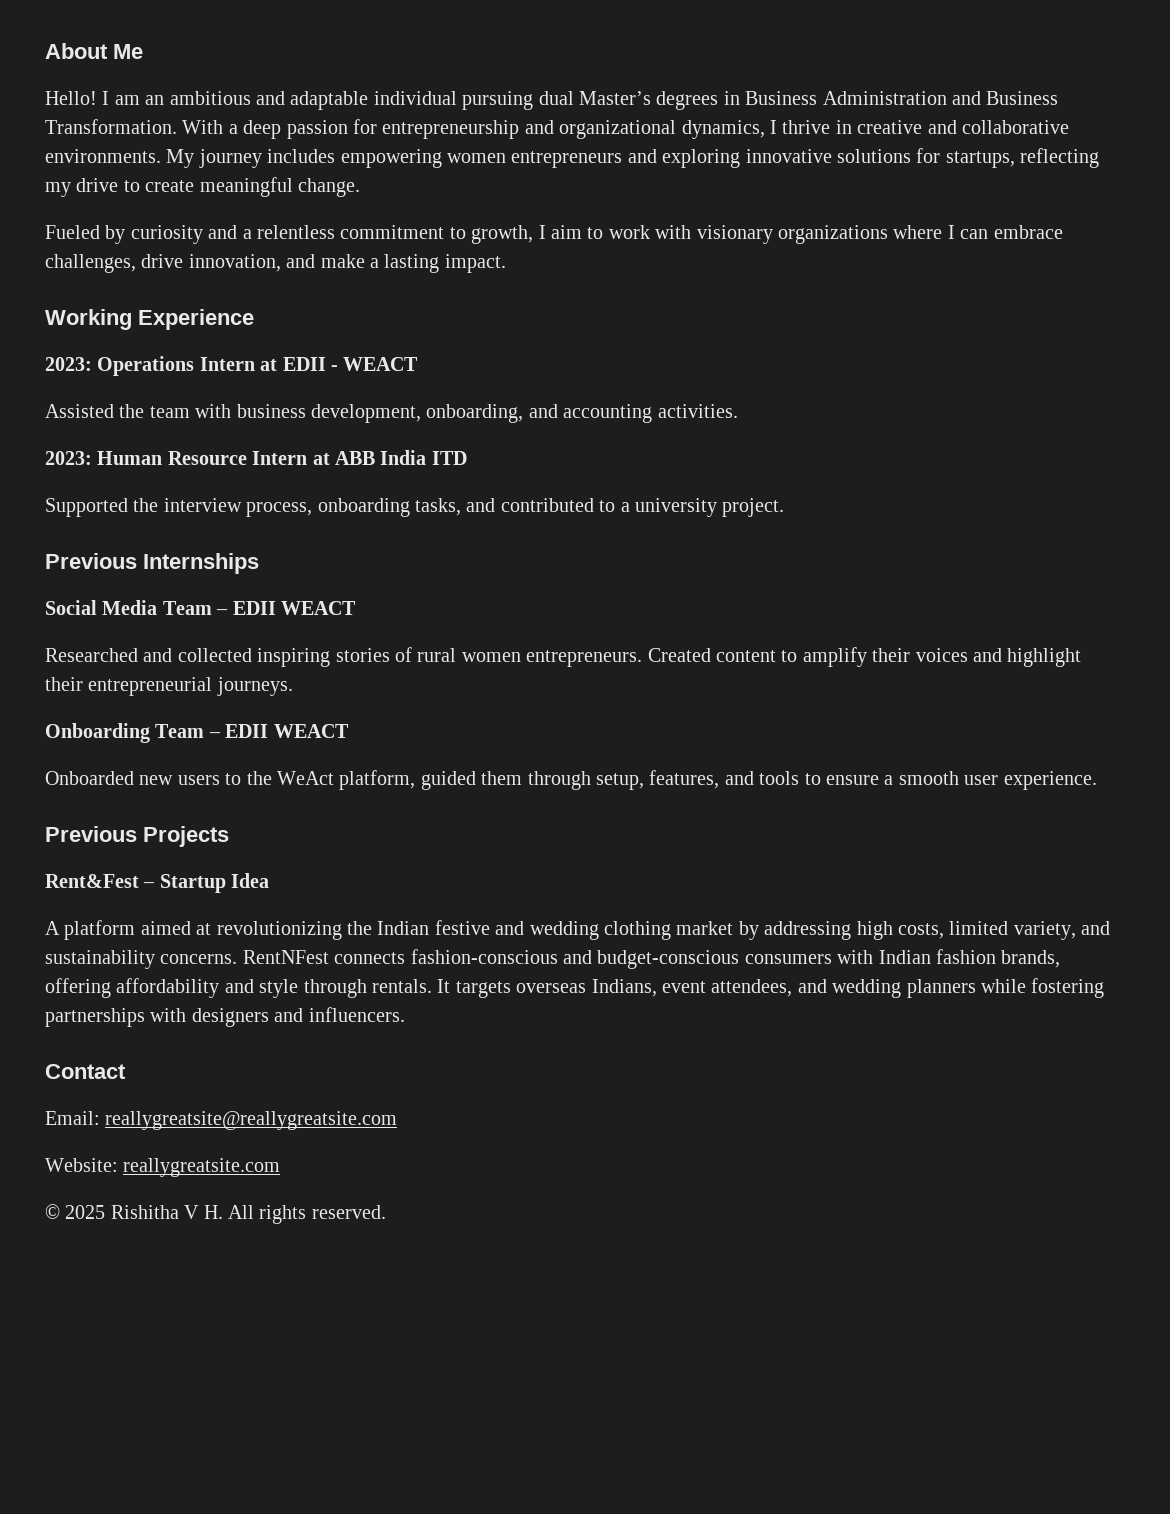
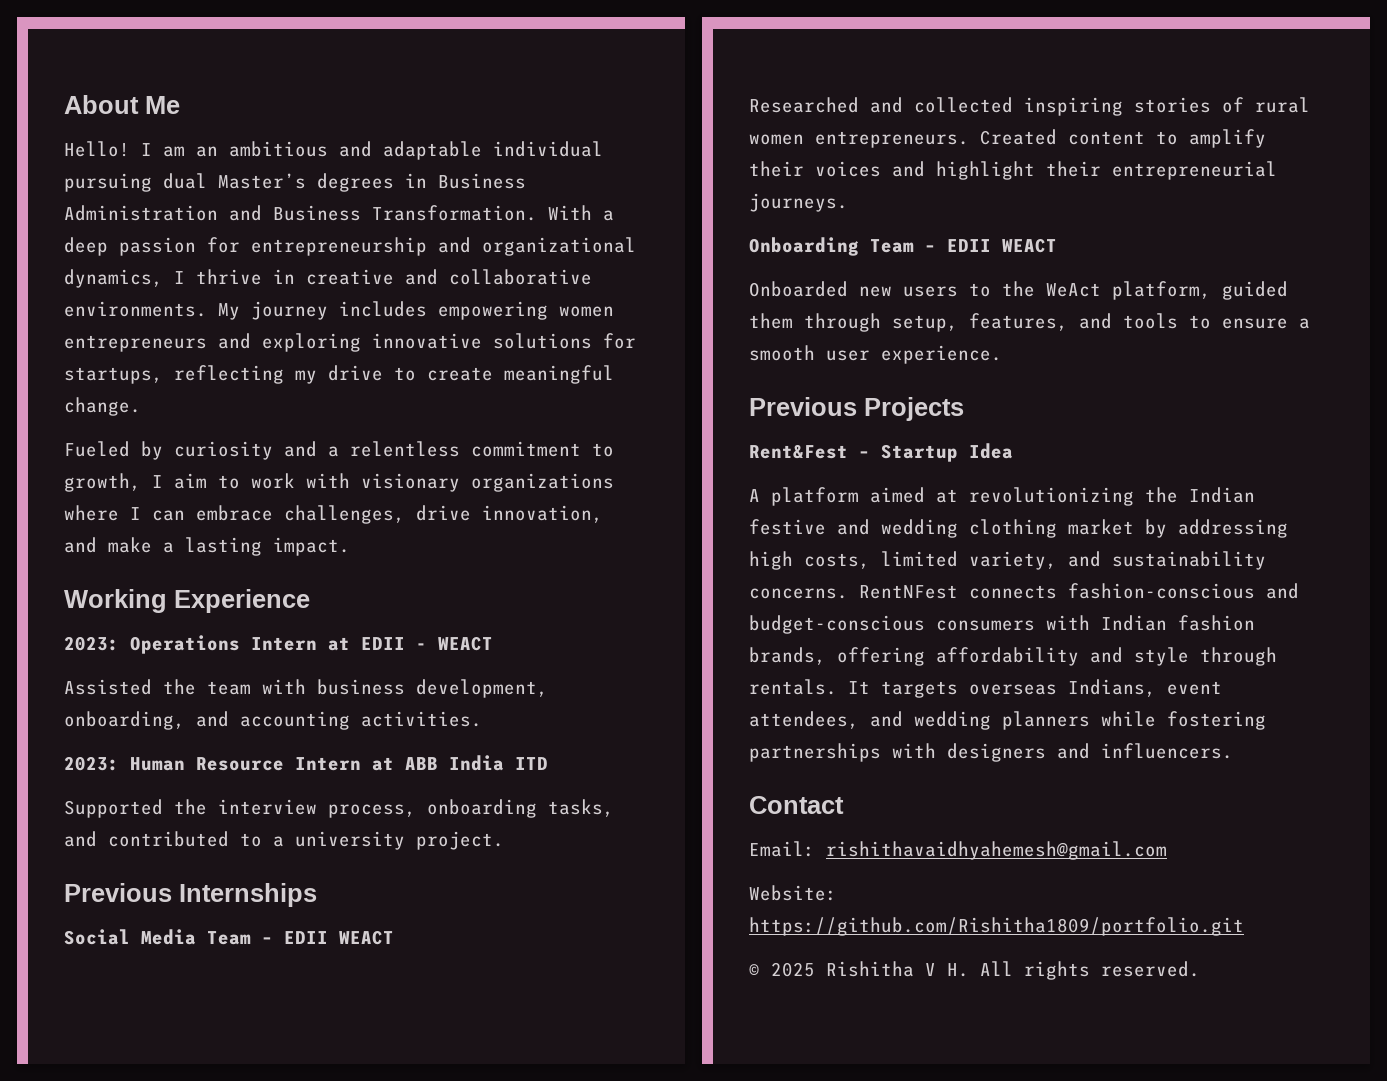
- Email: reallygreatsite@reallygreatsite.com
+ Email: rishithavaidhyahemesh@gmail.com
- Website: reallygreatsite.com
+ Website: https://github.com/Rishitha1809/portfolio.git

